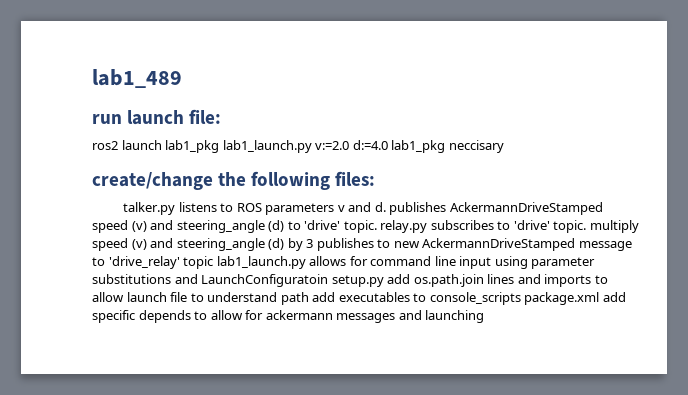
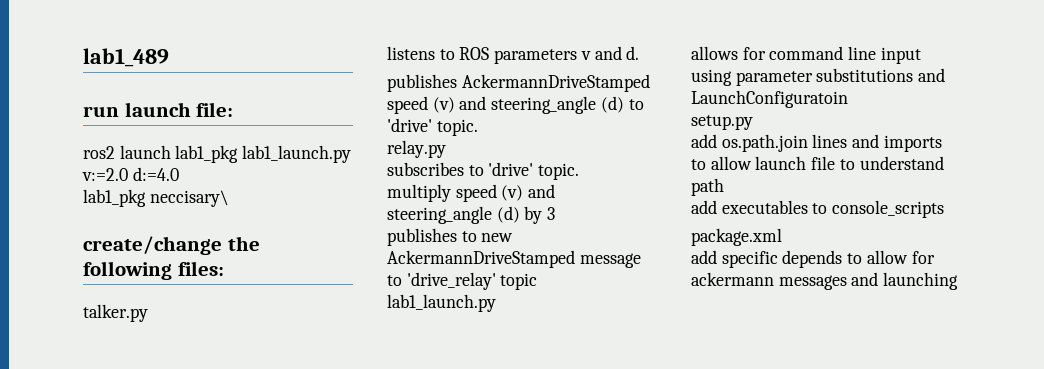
- ros2 launch lab1_pkg lab1_launch.py v:=2.0 d:=4.0 lab1_pkg neccisary
+ ros2 launch lab1_pkg lab1_launch.py v:=2.0 d:=4.0
+ lab1_pkg neccisary\
- talker.py listens to ROS parameters v and d. publishes AckermannDriveStamped speed (v) and steering_angle (d) to 'drive' topic. relay.py subscribes to 'drive' topic. multiply speed (v) and steering_angle (d) by 3 publishes to new AckermannDriveStamped message to 'drive_relay' topic lab1_launch.py allows for command line input using parameter substitutions and LaunchConfiguratoin setup.py add os.path.join lines and imports to allow launch file to understand path add executables to console_scripts package.xml add specific depends to allow for ackermann messages and launching
+ talker.py
+ listens to ROS parameters v and d.
+ publishes AckermannDriveStamped speed (v) and steering_angle (d) to 'drive' topic.
+ relay.py
+ subscribes to 'drive' topic.
+ multiply speed (v) and steering_angle (d) by 3
+ publishes to new AckermannDriveStamped message to 'drive_relay' topic
+ lab1_launch.py
+ allows for command line input using parameter substitutions and LaunchConfiguratoin
+ setup.py
+ add os.path.join lines and imports to allow launch file to understand path
+ add executables to console_scripts
+ package.xml
+ add specific depends to allow for ackermann messages and launching

